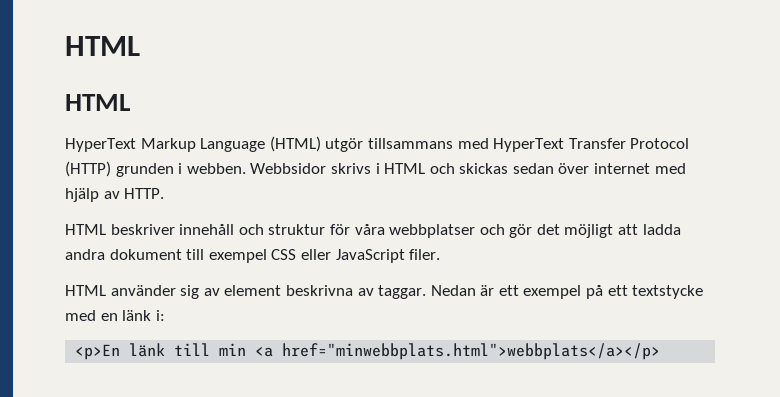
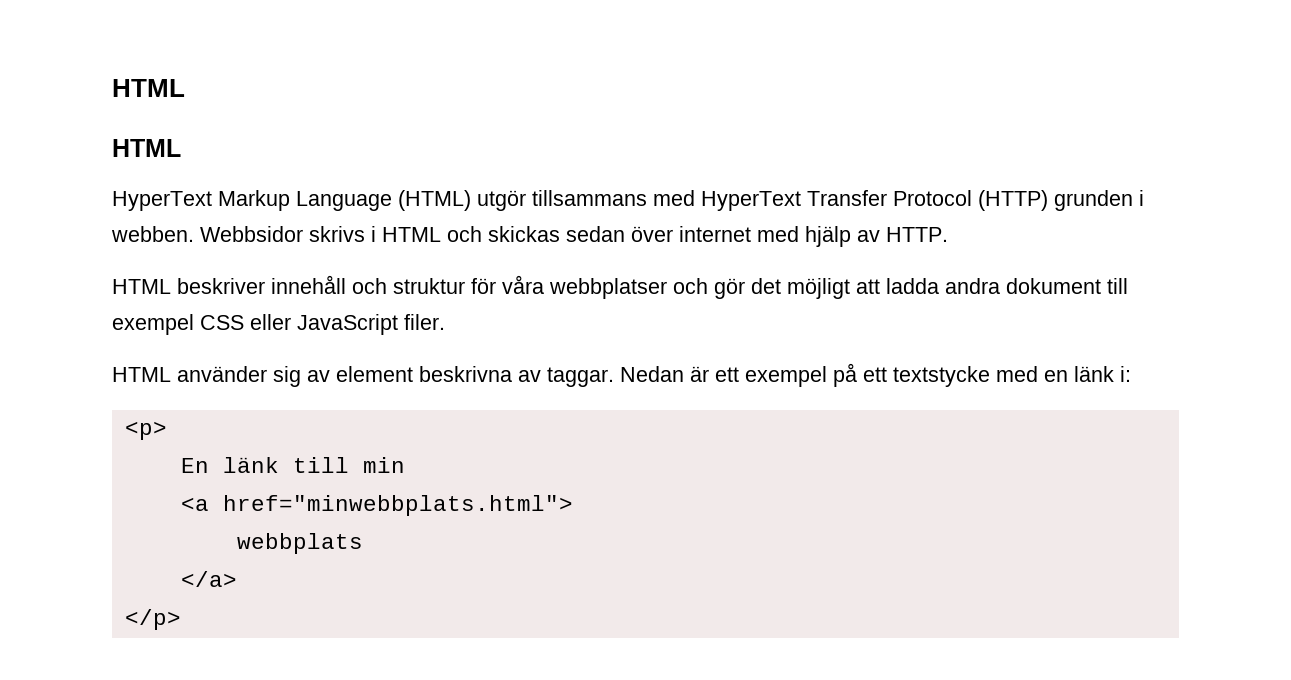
- <p>En länk till min <a href="minwebbplats.html">webbplats</a></p>
+ <p>
+ En länk till min
+ <a href="minwebbplats.html">
+ webbplats
+ </a>
+ </p>

